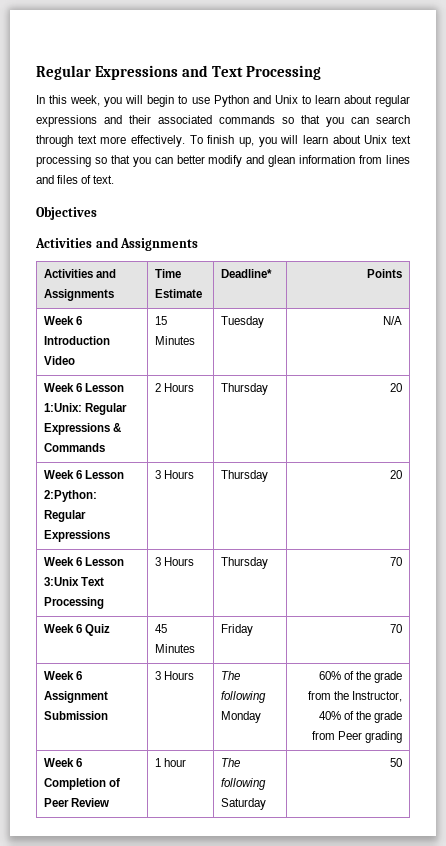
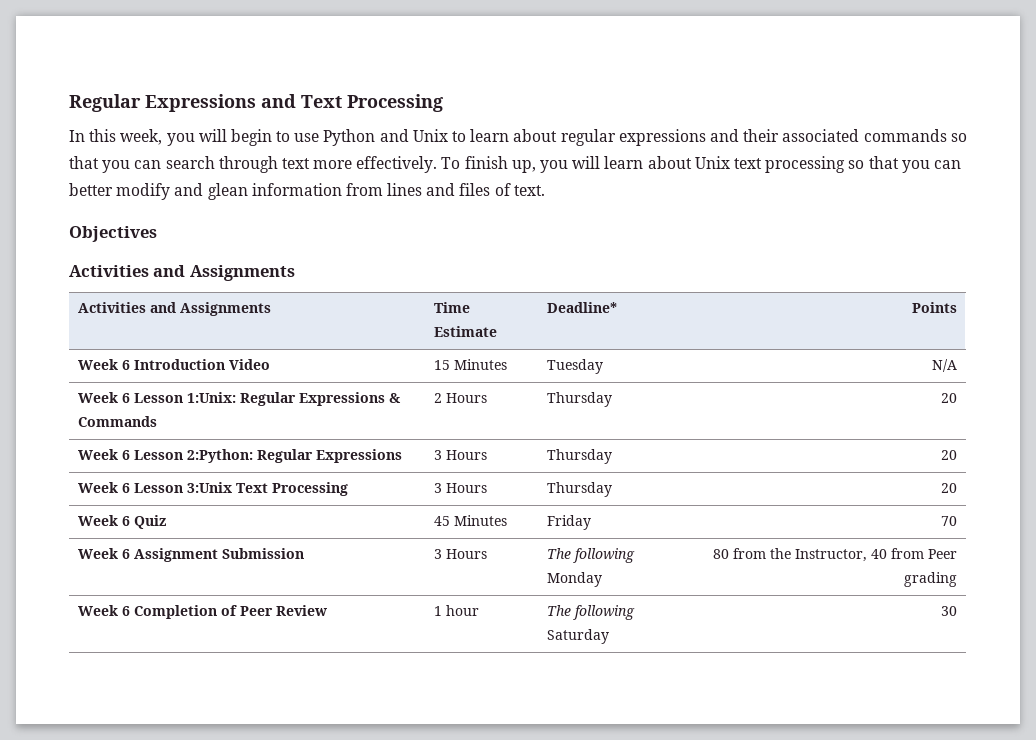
- Week 6 Lesson 3:Unix Text Processing | 3 Hours | Thursday | 70
+ Week 6 Lesson 3:Unix Text Processing | 3 Hours | Thursday | 20
- Week 6 Assignment Submission | 3 Hours | The following Monday | 60% of the grade from the Instructor, 40% of the grade from Peer grading
+ Week 6 Assignment Submission | 3 Hours | The following Monday | 80 from the Instructor, 40 from Peer grading
- Week 6 Completion of Peer Review | 1 hour | The following Saturday | 50
+ Week 6 Completion of Peer Review | 1 hour | The following Saturday | 30

